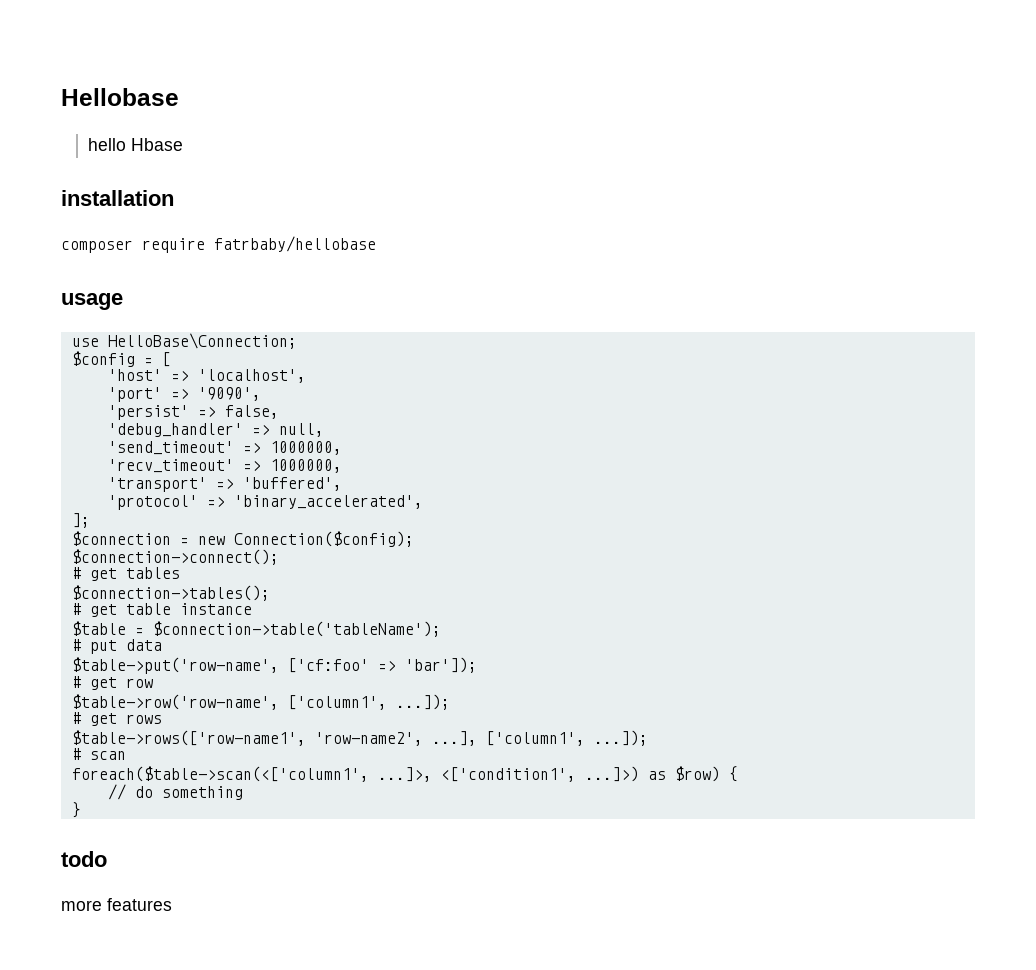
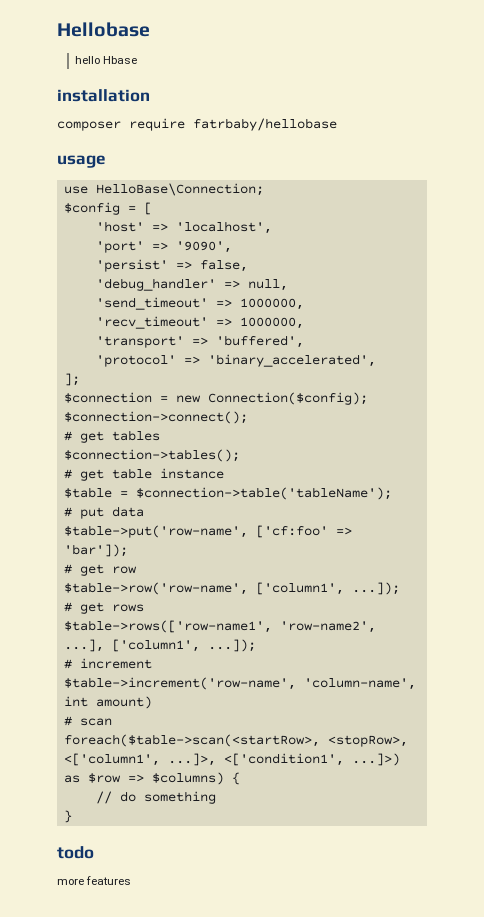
+ # increment
+ $table->increment('row-name', 'column-name', int amount)
- foreach($table->scan(<['column1', ...]>, <['condition1', ...]>) as $row) {
+ foreach($table->scan(<startRow>, <stopRow>, <['column1', ...]>, <['condition1', ...]>) as $row => $columns) {

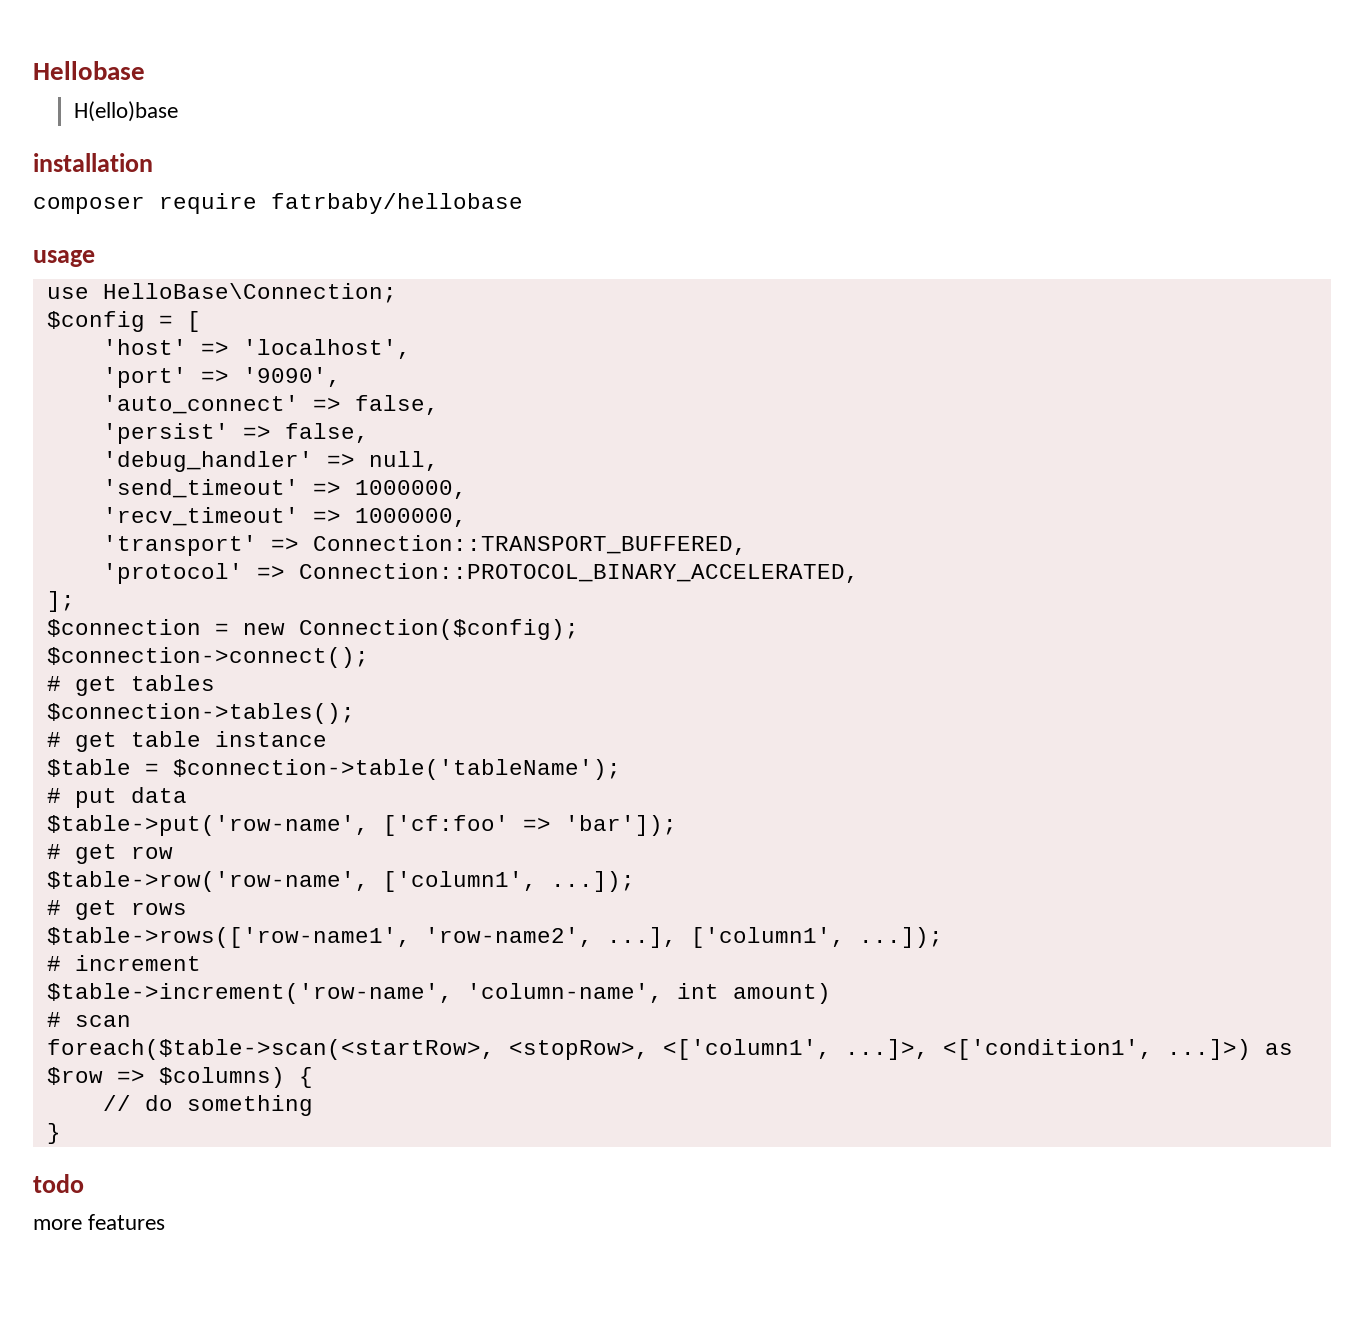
- hello Hbase
+ H(ello)base
+ 'auto_connect' => false,
- 'transport' => 'buffered',
+ 'transport' => Connection::TRANSPORT_BUFFERED,
- 'protocol' => 'binary_accelerated',
+ 'protocol' => Connection::PROTOCOL_BINARY_ACCELERATED,

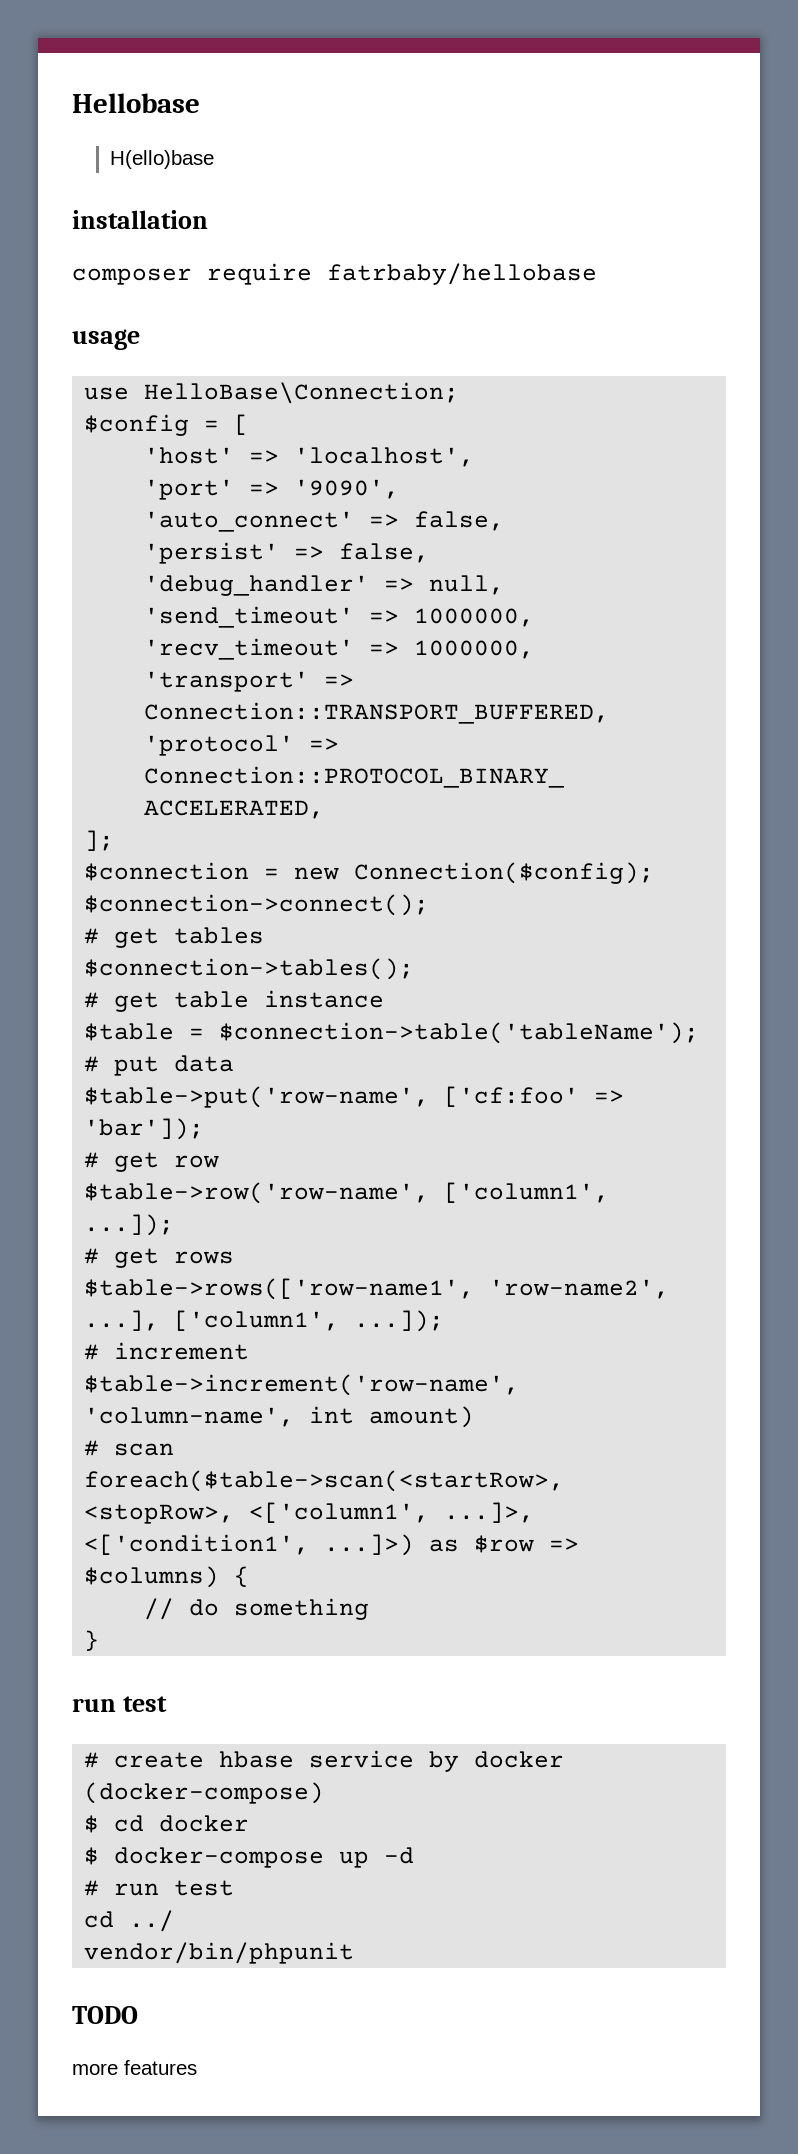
  }
- todo
+ run test
+ # create hbase service by docker (docker-compose)
+ $ cd docker
+ $ docker-compose up -d
+ # run test
+ cd ../
+ vendor/bin/phpunit
+ TODO

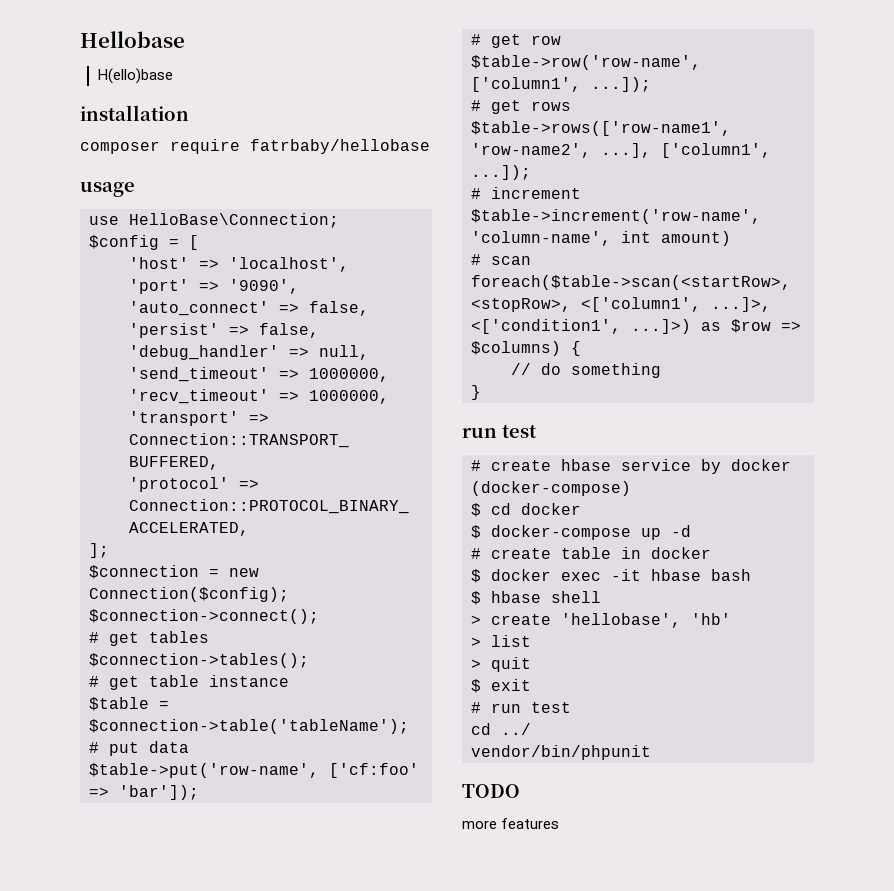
+ # create table in docker
+ $ docker exec -it hbase bash
+ $ hbase shell
+ > create 'hellobase', 'hb'
+ > list
+ > quit
+ $ exit

